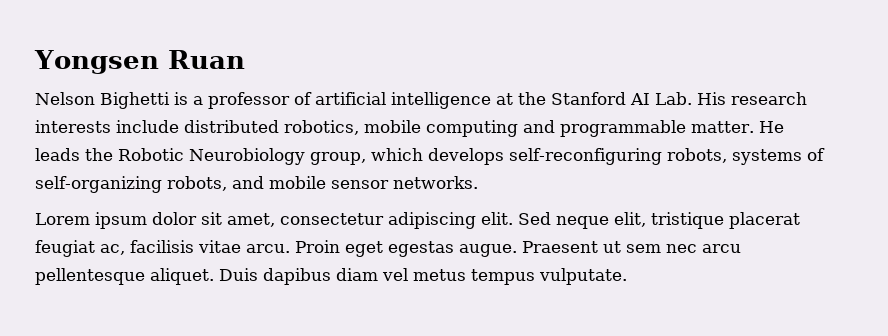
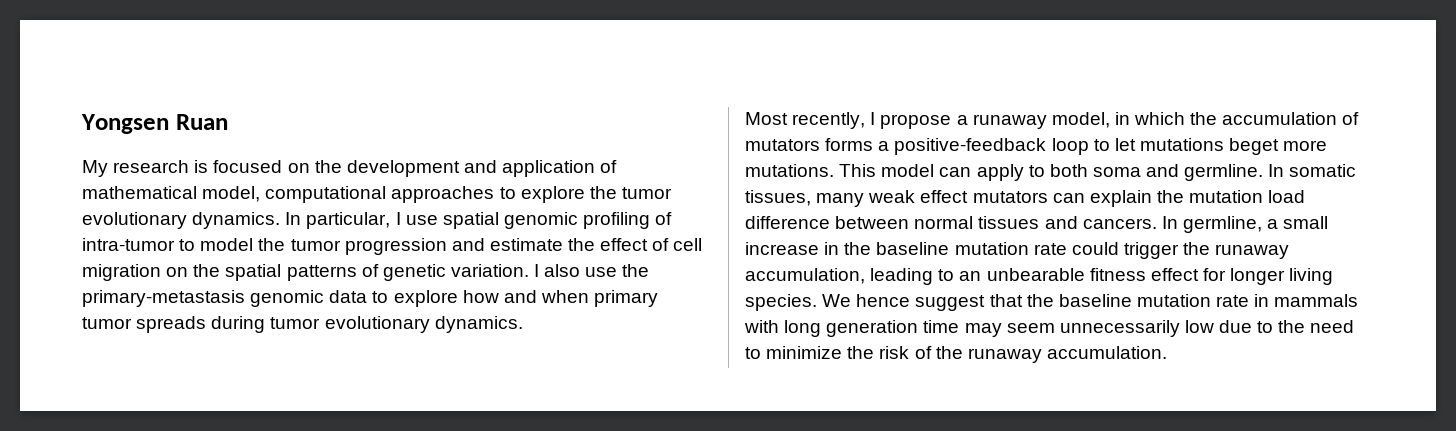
- Nelson Bighetti is a professor of artificial intelligence at the Stanford AI Lab. His research interests include distributed robotics, mobile computing and programmable matter. He leads the Robotic Neurobiology group, which develops self-reconfiguring robots, systems of self-organizing robots, and mobile sensor networks.
- Lorem ipsum dolor sit amet, consectetur adipiscing elit. Sed neque elit, tristique placerat feugiat ac, facilisis vitae arcu. Proin eget egestas augue. Praesent ut sem nec arcu pellentesque aliquet. Duis dapibus diam vel metus tempus vulputate.
+ My research is focused on the development and application of mathematical model, computational approaches to explore the tumor evolutionary dynamics. In particular, I use spatial genomic profiling of intra-tumor to model the tumor progression and estimate the effect of cell migration on the spatial patterns of genetic variation. I also use the primary-metastasis genomic data to explore how and when primary tumor spreads during tumor evolutionary dynamics.
+ Most recently, I propose a runaway model, in which the accumulation of mutators forms a positive-feedback loop to let mutations beget more mutations. This model can apply to both soma and germline. In somatic tissues, many weak effect mutators can explain the mutation load difference between normal tissues and cancers. In germline, a small increase in the baseline mutation rate could trigger the runaway accumulation, leading to an unbearable fitness effect for longer living species. We hence suggest that the baseline mutation rate in mammals with long generation time may seem unnecessarily low due to the need to minimize the risk of the runaway accumulation.

